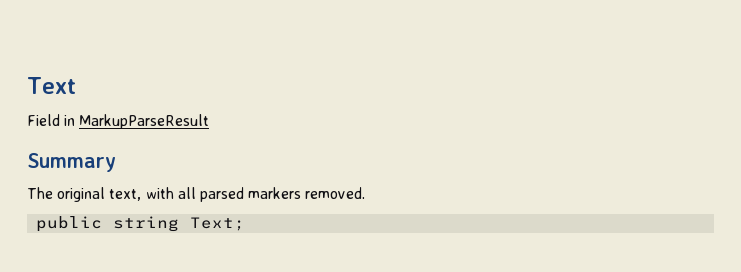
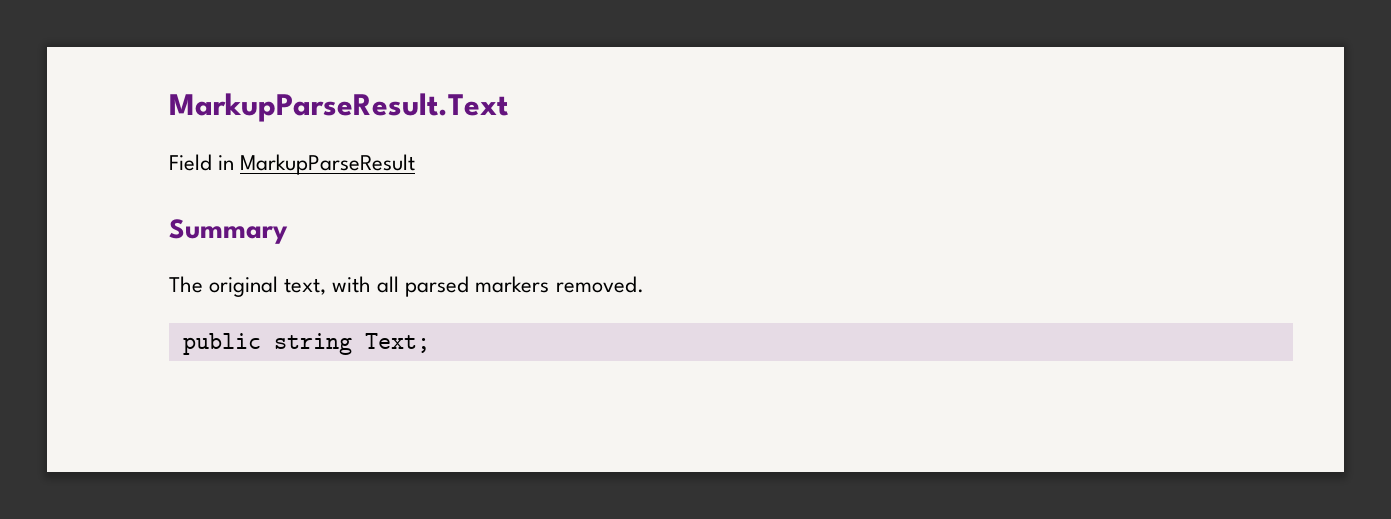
- Text
+ MarkupParseResult.Text

